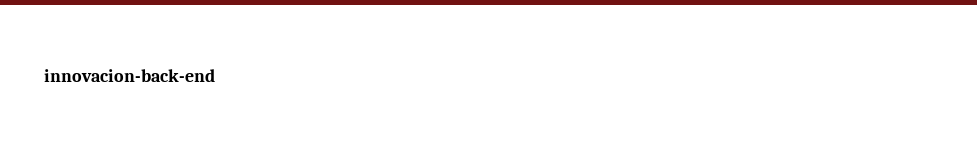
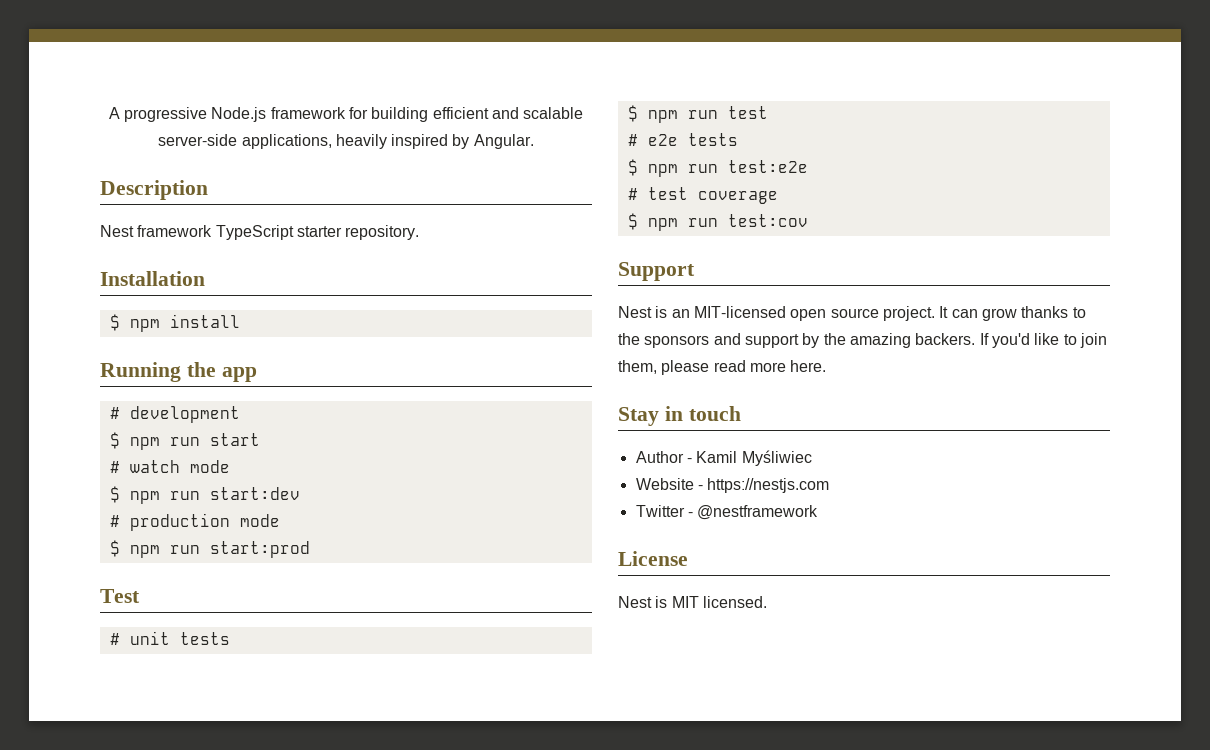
- innovacion-back-end
+ A progressive Node.js framework for building efficient and scalable server-side applications, heavily inspired by Angular.
+ Description
+ Nest framework TypeScript starter repository.
+ Installation
+ $ npm install
+ Running the app
+ # development
+ $ npm run start
+ # watch mode
+ $ npm run start:dev
+ # production mode
+ $ npm run start:prod
+ Test
+ # unit tests
+ $ npm run test
+ # e2e tests
+ $ npm run test:e2e
+ # test coverage
+ $ npm run test:cov
+ Support
+ Nest is an MIT-licensed open source project. It can grow thanks to the sponsors and support by the amazing backers. If you'd like to join them, please read more here.
+ Stay in touch
+ Author - Kamil Myśliwiec
+ Website - https://nestjs.com
+ Twitter - @nestframework
+ License
+ Nest is MIT licensed.

